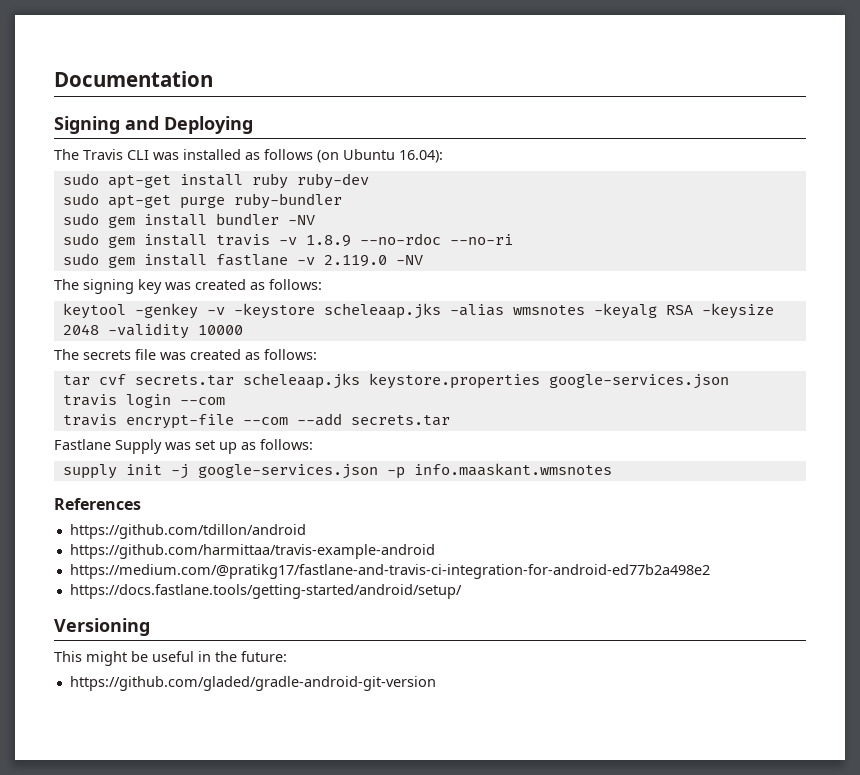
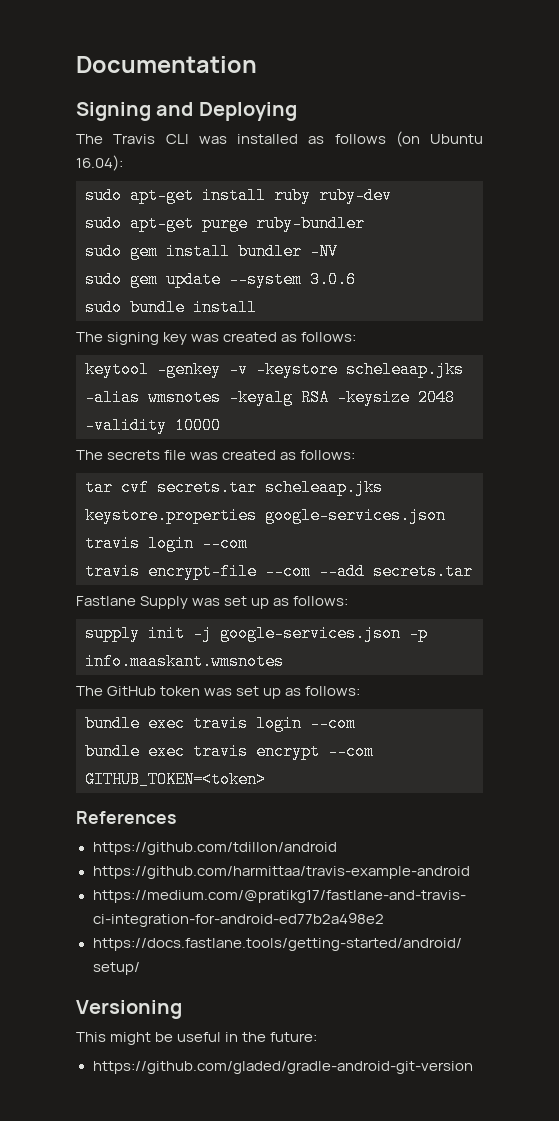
- sudo gem install travis -v 1.8.9 --no-rdoc --no-ri
- sudo gem install fastlane -v 2.119.0 -NV
+ sudo gem update --system 3.0.6
+ sudo bundle install
+ The GitHub token was set up as follows:
+ bundle exec travis login --com
+ bundle exec travis encrypt --com GITHUB_TOKEN=<token>

